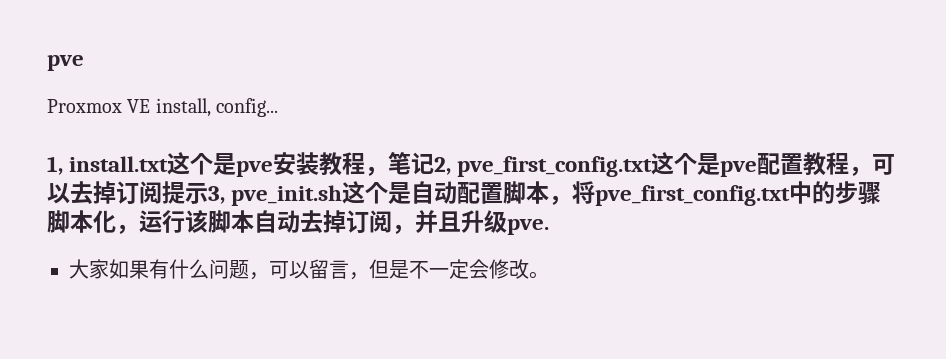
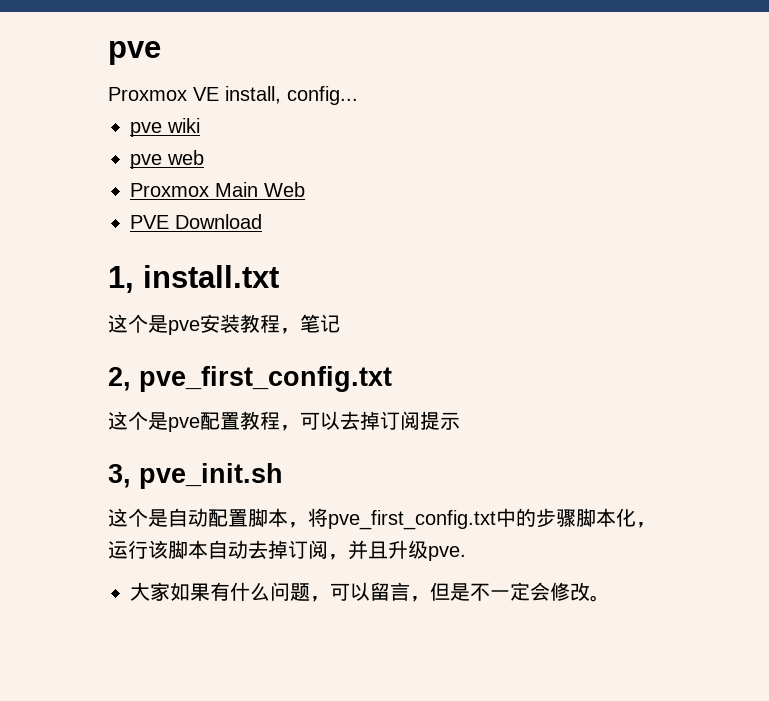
+ pve wiki
+ pve web
+ Proxmox Main Web
+ PVE Download
- 1, install.txt这个是pve安装教程，笔记2, pve_first_config.txt这个是pve配置教程，可以去掉订阅提示3, pve_init.sh这个是自动配置脚本，将pve_first_config.txt中的步骤脚本化，运行该脚本自动去掉订阅，并且升级pve.
+ 1, install.txt
+ 这个是pve安装教程，笔记
+ 2, pve_first_config.txt
+ 这个是pve配置教程，可以去掉订阅提示
+ 3, pve_init.sh
+ 这个是自动配置脚本，将pve_first_config.txt中的步骤脚本化，运行该脚本自动去掉订阅，并且升级pve.

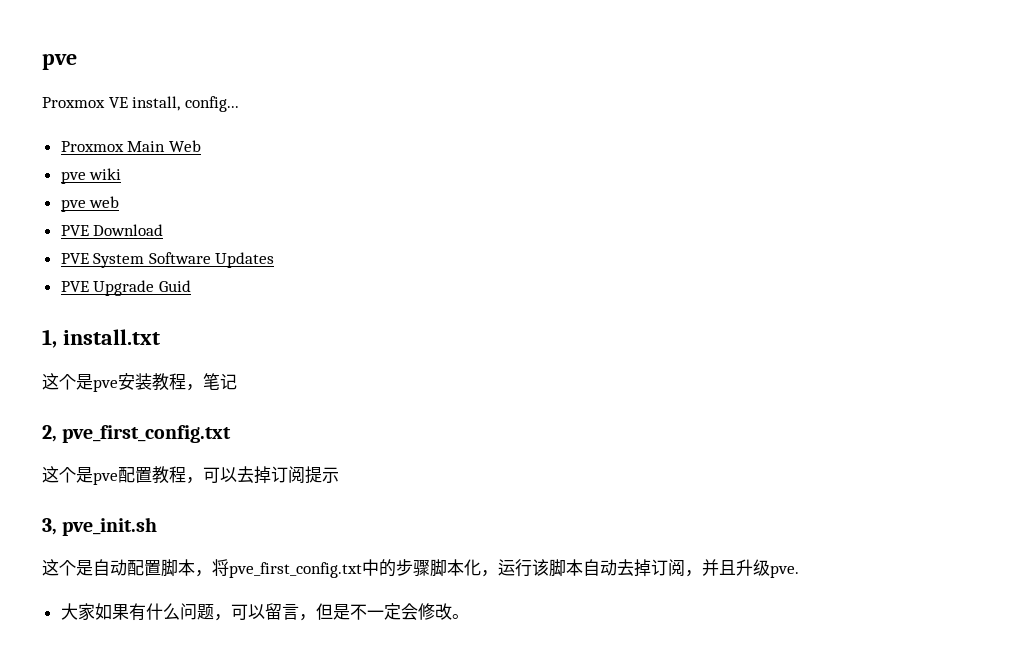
+ Proxmox Main Web
- Proxmox Main Web
  PVE Download
+ PVE System Software Updates
+ PVE Upgrade Guid

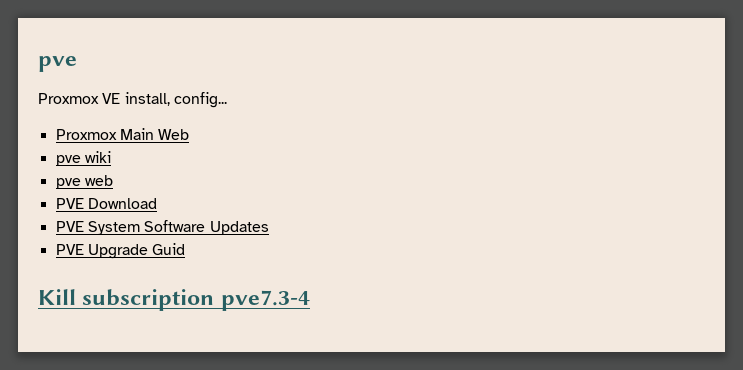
- 1, install.txt
- 这个是pve安装教程，笔记
- 2, pve_first_config.txt
- 这个是pve配置教程，可以去掉订阅提示
- 3, pve_init.sh
- 这个是自动配置脚本，将pve_first_config.txt中的步骤脚本化，运行该脚本自动去掉订阅，并且升级pve.
- 大家如果有什么问题，可以留言，但是不一定会修改。
+ Kill subscription pve7.3-4

